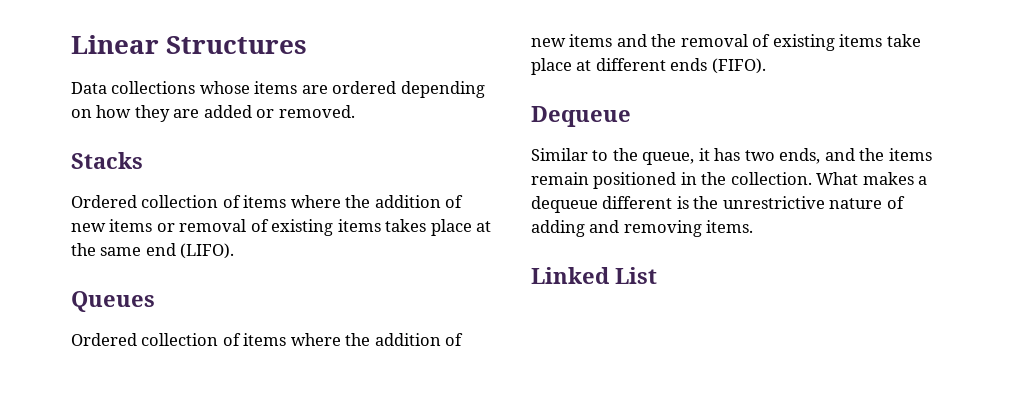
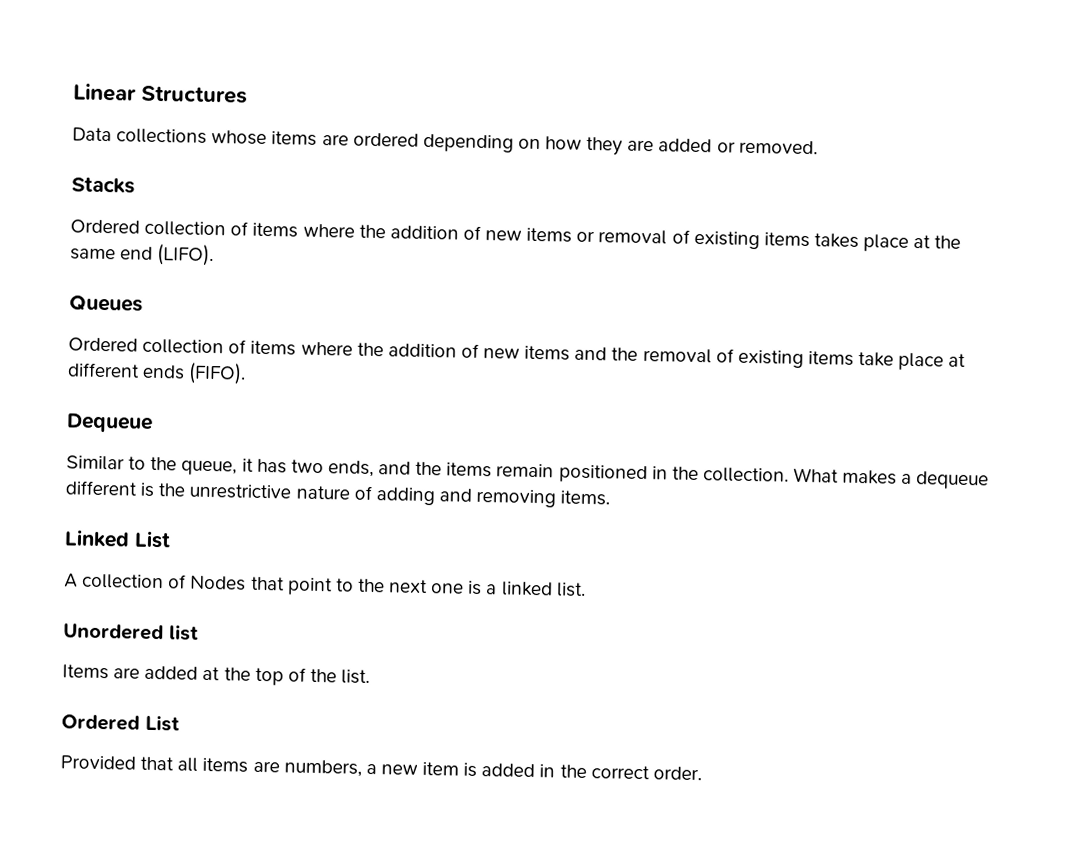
+ A collection of Nodes that point to the next one is a linked list.
+ Unordered list
+ Items are added at the top of the list.
+ Ordered List
+ Provided that all items are numbers, a new item is added in the correct order.

